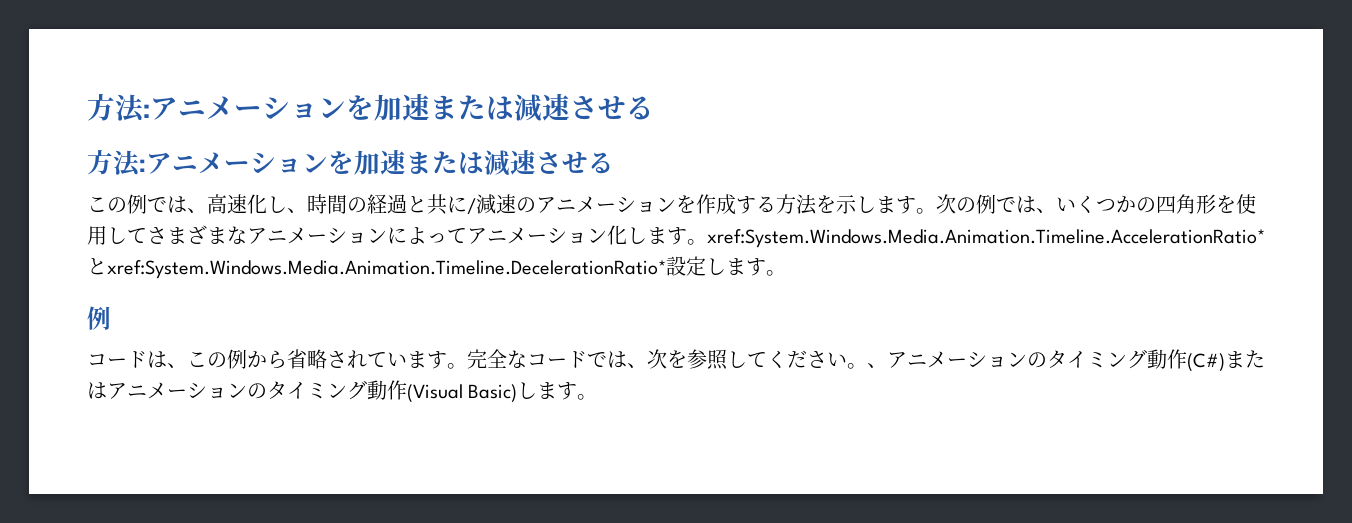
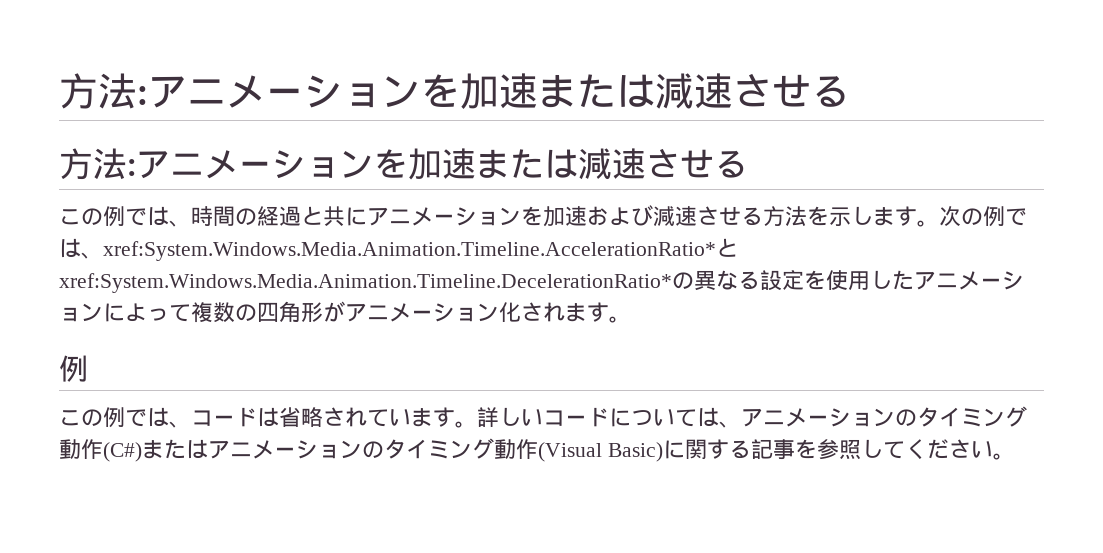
- この例では、高速化し、時間の経過と共に/減速のアニメーションを作成する方法を示します。
+ この例では、時間の経過と共にアニメーションを加速および減速させる方法を示します。
- 次の例では、いくつかの四角形を使用してさまざまなアニメーションによってアニメーション化します。xref:System.Windows.Media.Animation.Timeline.AccelerationRatio*とxref:System.Windows.Media.Animation.Timeline.DecelerationRatio*設定します。
+ 次の例では、xref:System.Windows.Media.Animation.Timeline.AccelerationRatio*とxref:System.Windows.Media.Animation.Timeline.DecelerationRatio*の異なる設定を使用したアニメーションによって複数の四角形がアニメーション化されます。
  例
- コードは、この例から省略されています。
+ この例では、コードは省略されています。
- 完全なコードでは、次を参照してください。、アニメーションのタイミング動作(C#)またはアニメーションのタイミング動作(Visual Basic)します。
+ 詳しいコードについては、アニメーションのタイミング動作(C#)またはアニメーションのタイミング動作(Visual Basic)に関する記事を参照してください。

